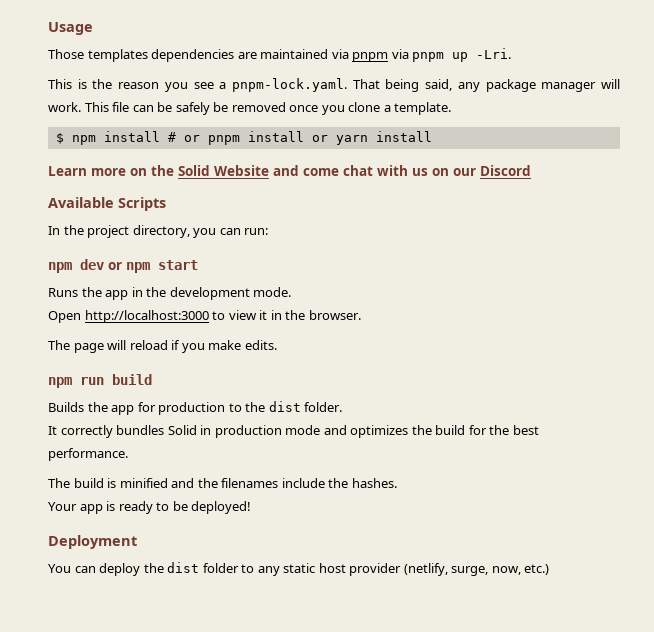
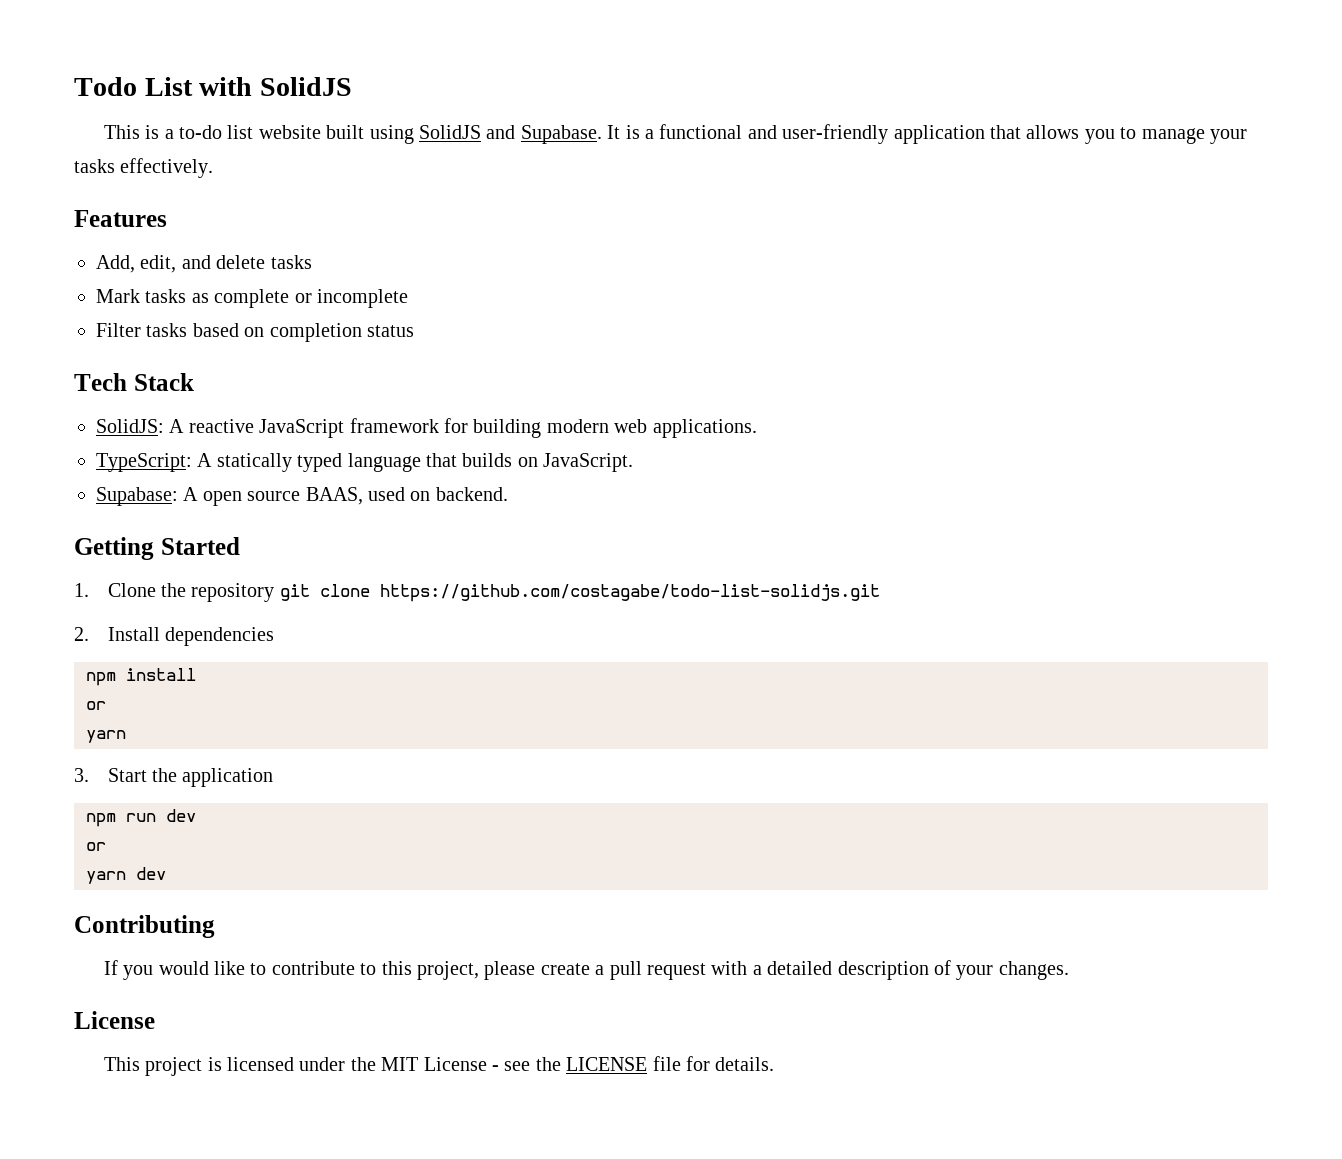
- Usage
- Those templates dependencies are maintained via pnpm via pnpm up -Lri.
- This is the reason you see a pnpm-lock.yaml. That being said, any package manager will work. This file can be safely be removed once you clone a template.
- $ npm install # or pnpm install or yarn install
- Learn more on the Solid Website and come chat with us on our Discord
- Available Scripts
- In the project directory, you can run:
- npm dev or npm start
- Runs the app in the development mode.
- Open http://localhost:3000 to view it in the browser.
- The page will reload if you make edits.
- npm run build
- Builds the app for production to the dist folder.
- It correctly bundles Solid in production mode and optimizes the build for the best performance.
- The build is minified and the filenames include the hashes.
- Your app is ready to be deployed!
- Deployment
- You can deploy the dist folder to any static host provider (netlify, surge, now, etc.)
+ Todo List with SolidJS
+ This is a to-do list website built using SolidJS and Supabase. It is a functional and user-friendly application that allows you to manage your tasks effectively.
+ Features
+ Add, edit, and delete tasks
+ Mark tasks as complete or incomplete
+ Filter tasks based on completion status
+ Tech Stack
+ SolidJS: A reactive JavaScript framework for building modern web applications.
+ TypeScript: A statically typed language that builds on JavaScript.
+ Supabase: A open source BAAS, used on backend.
+ Getting Started
+ 1. Clone the repository git clone https://github.com/costagabe/todo-list-solidjs.git
+ 2. Install dependencies
+ npm install
+ or
+ yarn
+ 3. Start the application
+ npm run dev
+ or
+ yarn dev
+ Contributing
+ If you would like to contribute to this project, please create a pull request with a detailed description of your changes.
+ License
+ This project is licensed under the MIT License - see the LICENSE file for details.

